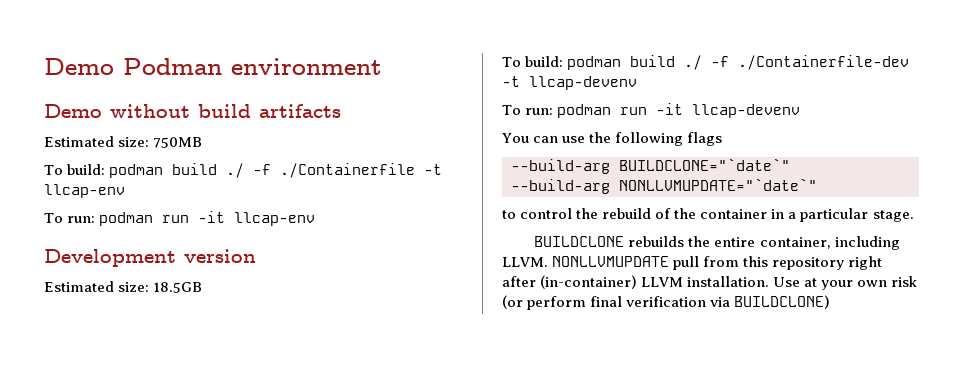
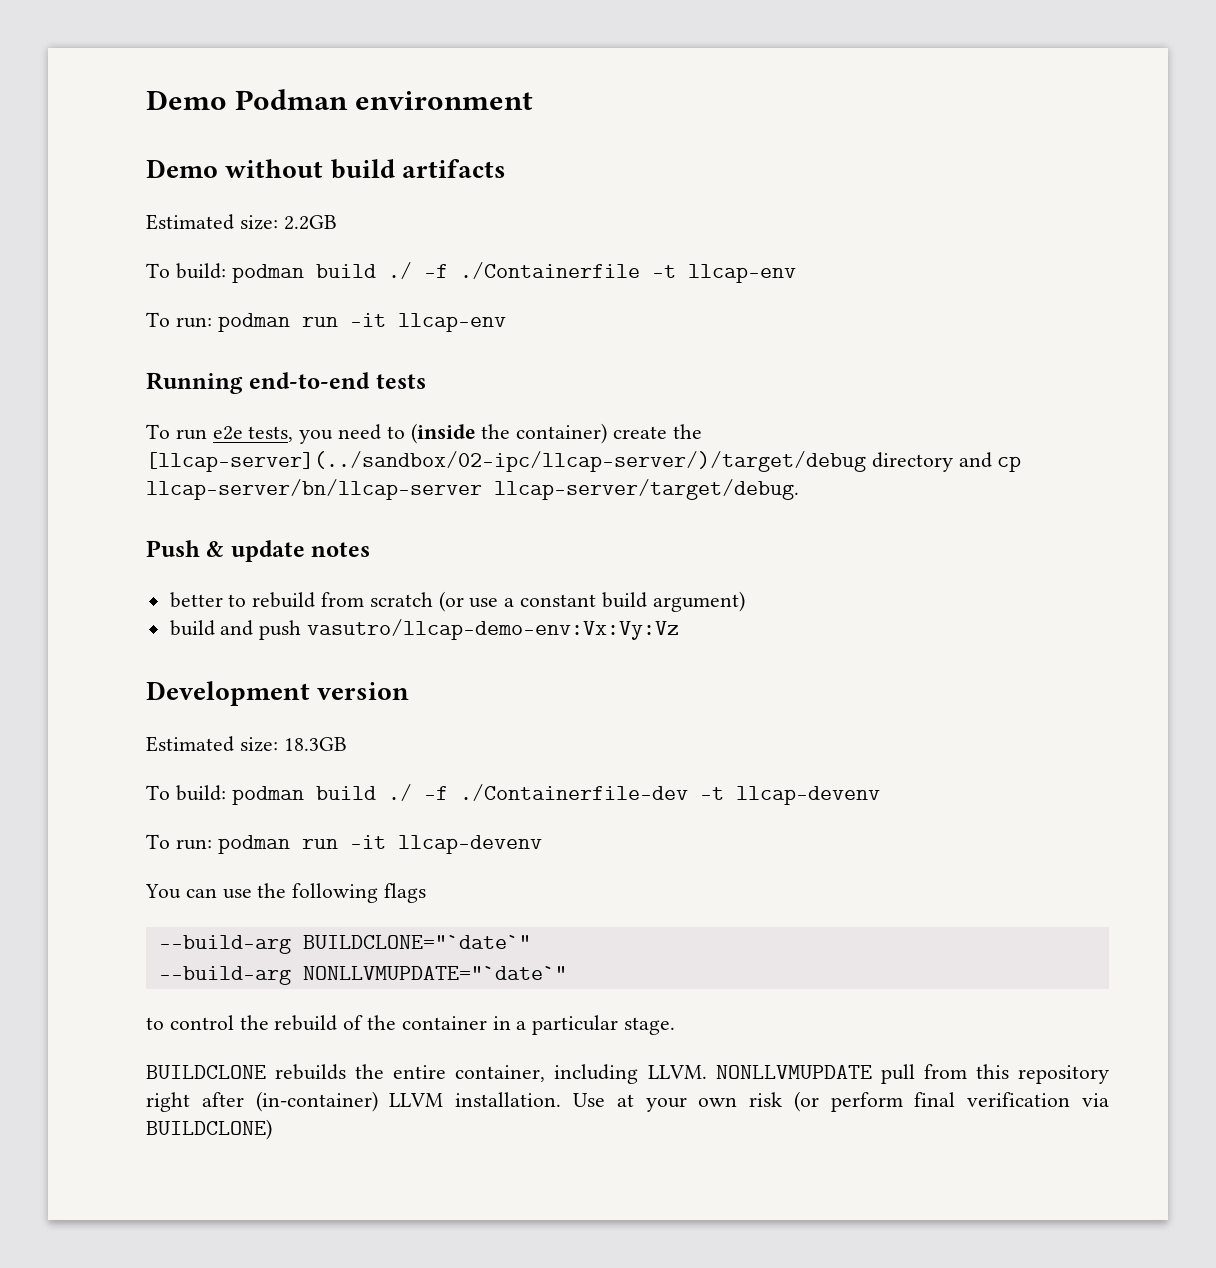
- Estimated size: 750MB
+ Estimated size: 2.2GB
+ Running end-to-end tests
+ To run e2e tests, you need to (inside the container) create the [llcap-server](../sandbox/02-ipc/llcap-server/)/target/debug directory and cp llcap-server/bn/llcap-server llcap-server/target/debug.
+ Push & update notes
+ better to rebuild from scratch (or use a constant build argument)
+ build and push vasutro/llcap-demo-env:Vx:Vy:Vz
- Estimated size: 18.5GB
+ Estimated size: 18.3GB

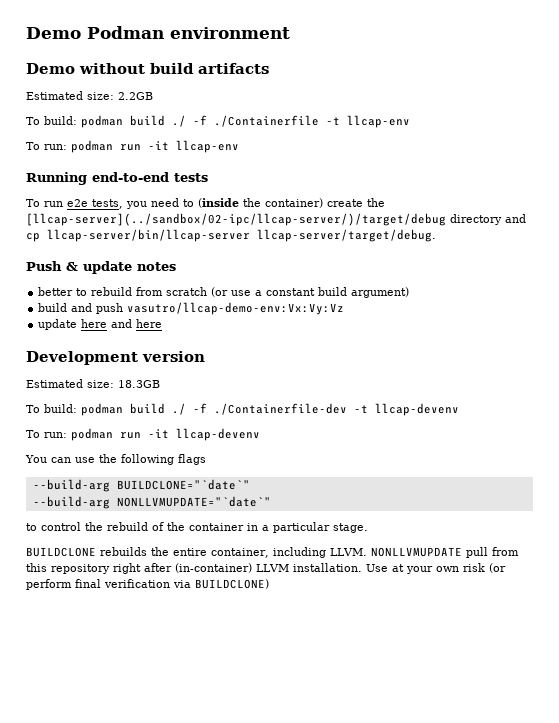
- To run e2e tests, you need to (inside the container) create the [llcap-server](../sandbox/02-ipc/llcap-server/)/target/debug directory and cp llcap-server/bn/llcap-server llcap-server/target/debug.
+ To run e2e tests, you need to (inside the container) create the [llcap-server](../sandbox/02-ipc/llcap-server/)/target/debug directory and cp llcap-server/bin/llcap-server llcap-server/target/debug.
+ update here and here

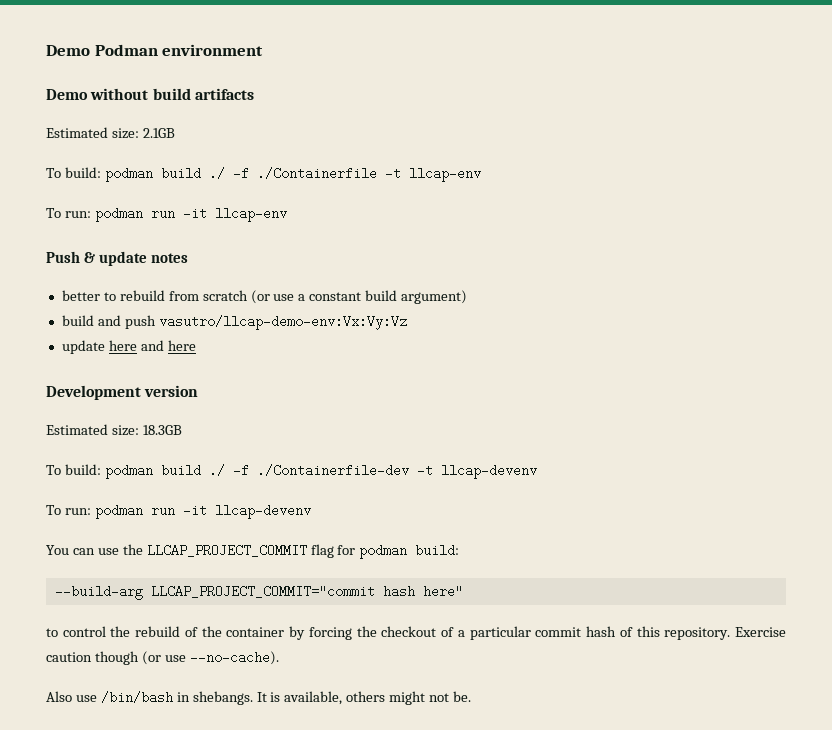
- Estimated size: 2.2GB
+ Estimated size: 2.1GB
- Running end-to-end tests
- To run e2e tests, you need to (inside the container) create the [llcap-server](../sandbox/02-ipc/llcap-server/)/target/debug directory and cp llcap-server/bin/llcap-server llcap-server/target/debug.
- You can use the following flags
- --build-arg BUILDCLONE="`date`"
- --build-arg NONLLVMUPDATE="`date`"
+ You can use the LLCAP_PROJECT_COMMIT flag for podman build:
+ --build-arg LLCAP_PROJECT_COMMIT="commit hash here"
- to control the rebuild of the container in a particular stage.
- BUILDCLONE rebuilds the entire container, including LLVM. NONLLVMUPDATE pull from this repository right after (in-container) LLVM installation. Use at your own risk (or perform final verification via BUILDCLONE)
+ to control the rebuild of the container by forcing the checkout of a particular commit hash of this repository. Exercise caution though (or use --no-cache).
+ Also use /bin/bash in shebangs. It is available, others might not be.

